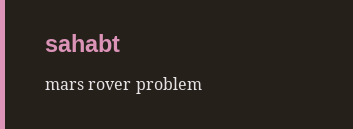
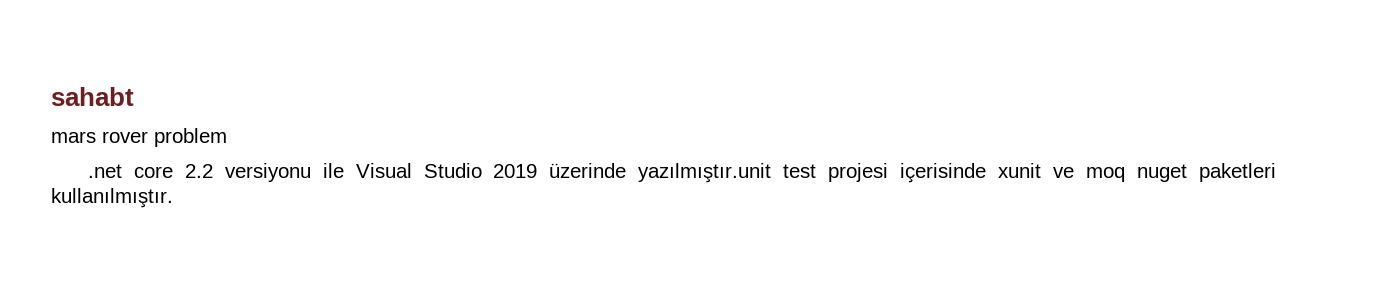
+ .net core 2.2 versiyonu ile Visual Studio 2019 üzerinde yazılmıştır.unit test projesi içerisinde xunit ve moq nuget paketleri kullanılmıştır.

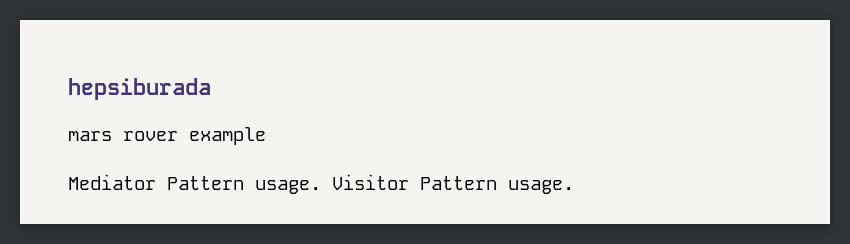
- sahabt
+ hepsiburada
- mars rover problem
- .net core 2.2 versiyonu ile Visual Studio 2019 üzerinde yazılmıştır.unit test projesi içerisinde xunit ve moq nuget paketleri kullanılmıştır.
+ mars rover example
+ Mediator Pattern usage. Visitor Pattern usage.

